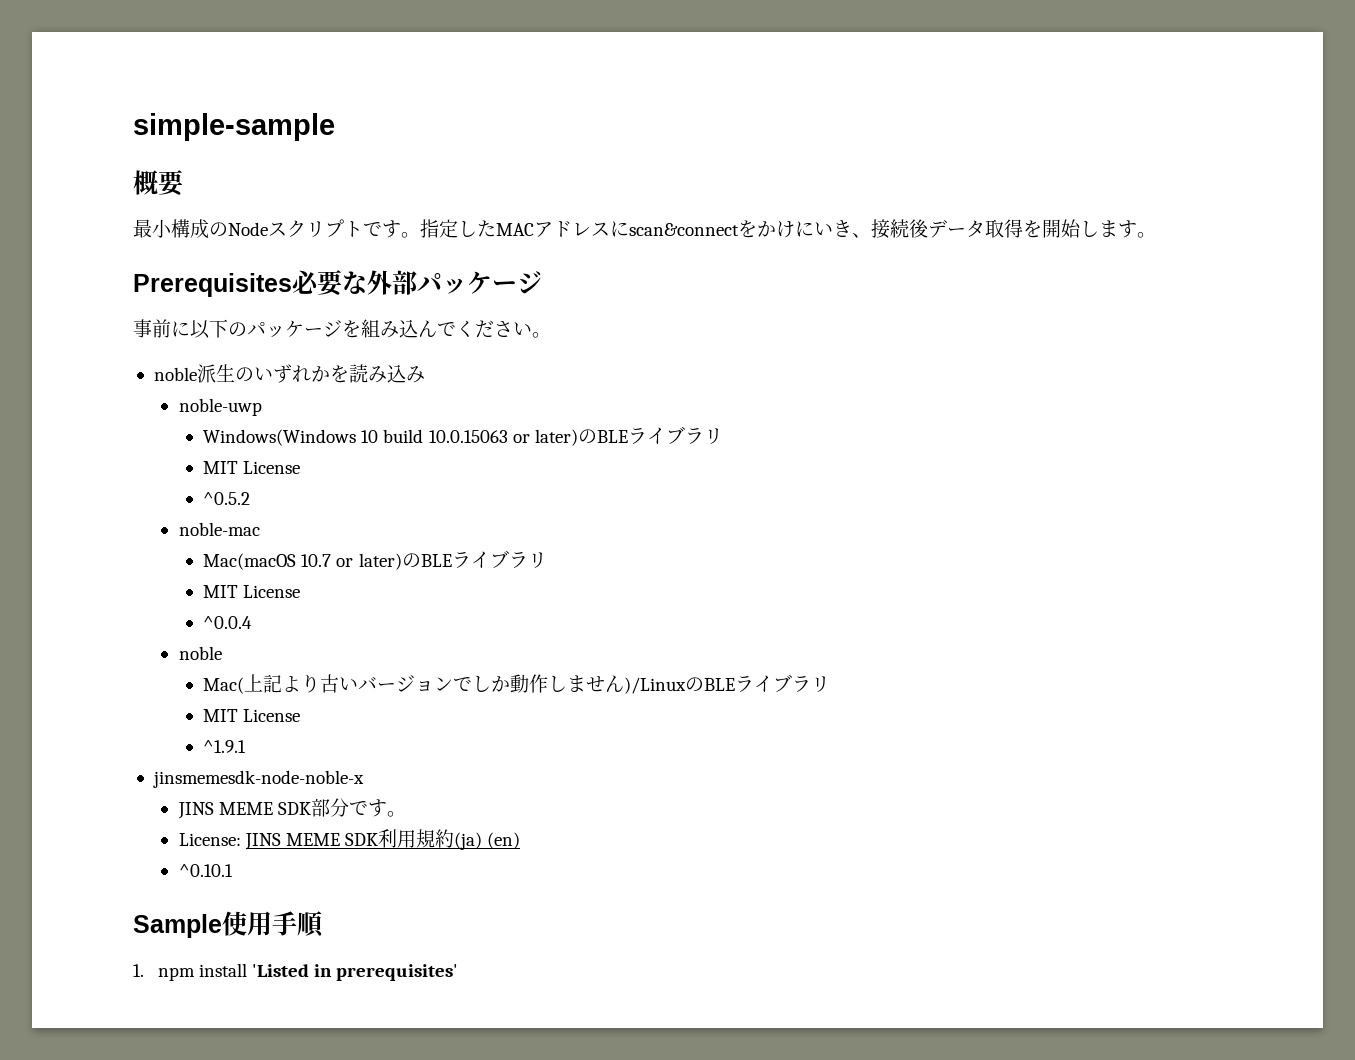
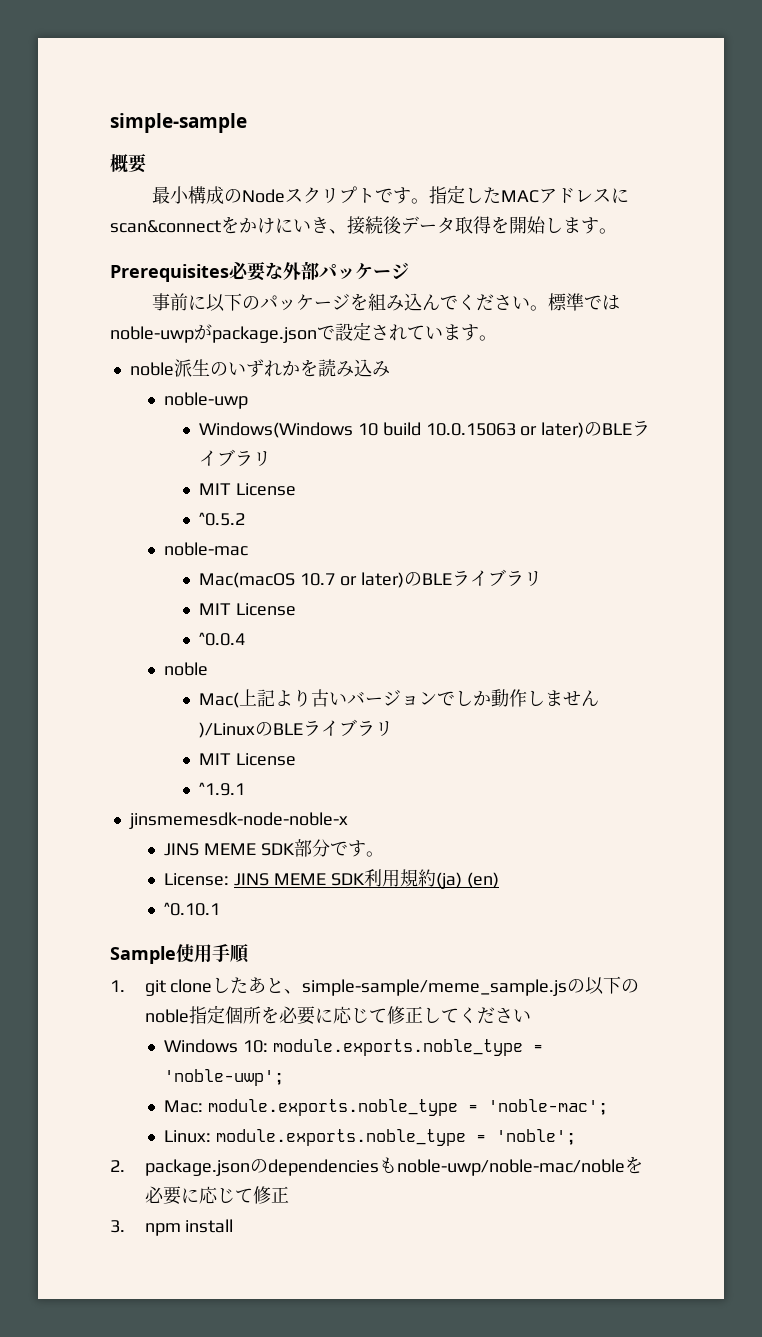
+ 標準ではnoble-uwpがpackage.jsonで設定されています。
- 1. npm install 'Listed in prerequisites'
+ 1. git cloneしたあと、simple-sample/meme_sample.jsの以下のnoble指定個所を必要に応じて修正してください
+ Windows 10: module.exports.noble_type = 'noble-uwp';
+ Mac: module.exports.noble_type = 'noble-mac';
+ Linux: module.exports.noble_type = 'noble';
+ 2. package.jsonのdependenciesもnoble-uwp/noble-mac/nobleを必要に応じて修正
+ 3. npm install

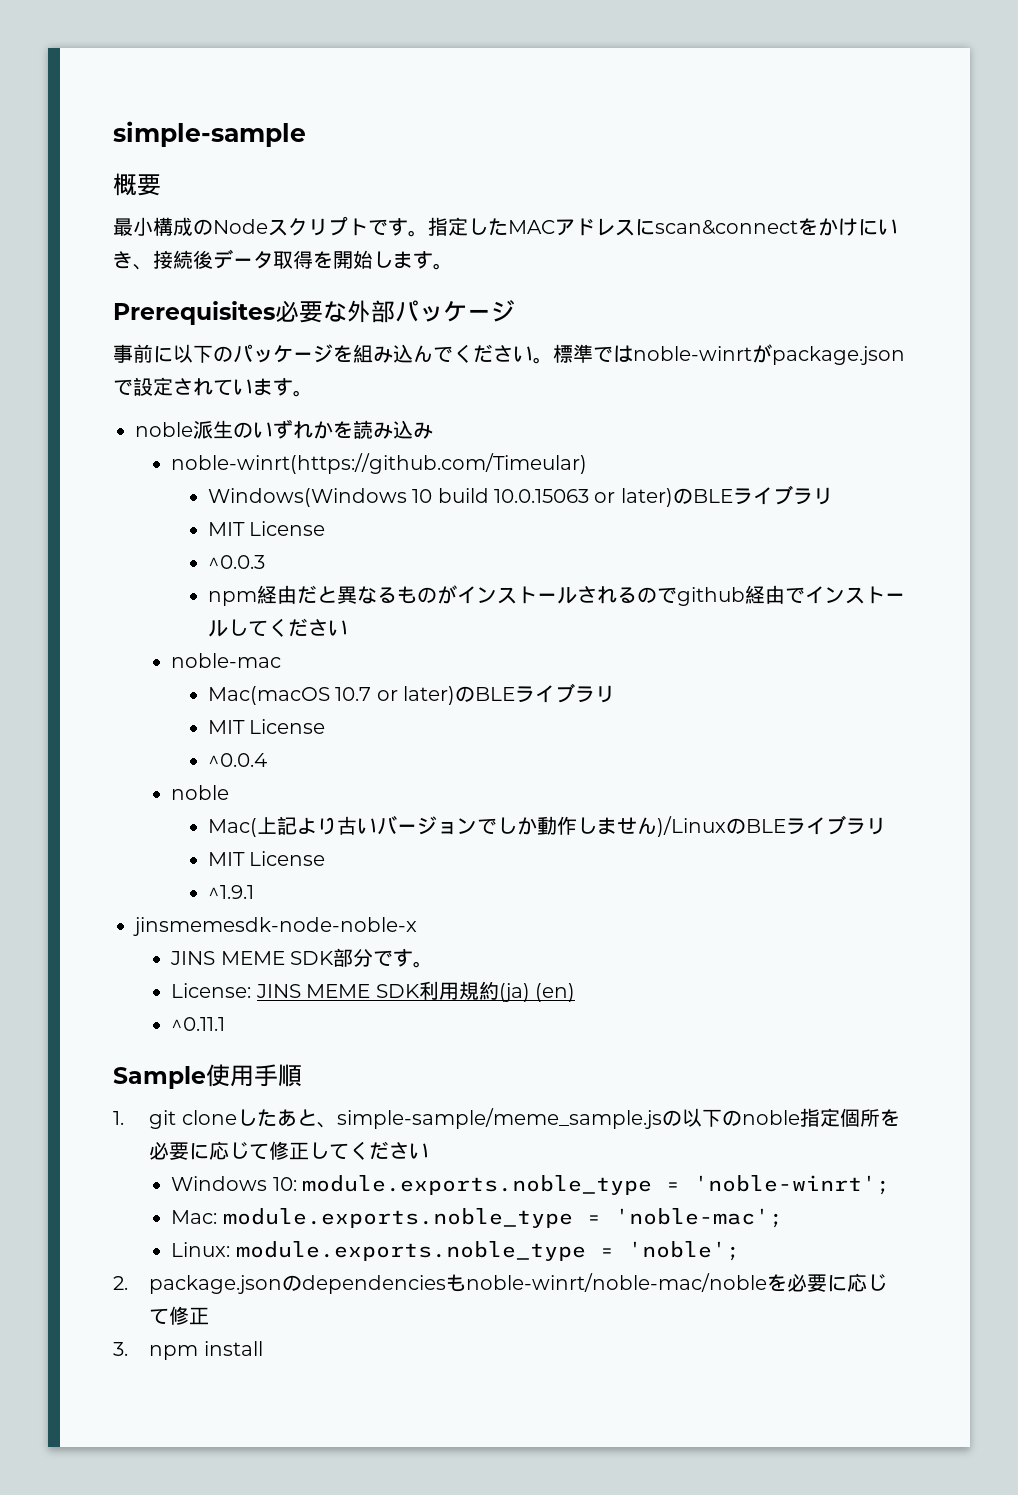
- 標準ではnoble-uwpがpackage.jsonで設定されています。
+ 標準ではnoble-winrtがpackage.jsonで設定されています。
  noble派生のいずれかを読み込み
- noble-uwp
+ noble-winrt(https://github.com/Timeular)
- ^0.5.2
+ ^0.0.3
+ npm経由だと異なるものがインストールされるのでgithub経由でインストールしてください
- ^0.10.1
+ ^0.11.1
- Windows 10: module.exports.noble_type = 'noble-uwp';
+ Windows 10: module.exports.noble_type = 'noble-winrt';
- 2. package.jsonのdependenciesもnoble-uwp/noble-mac/nobleを必要に応じて修正
+ 2. package.jsonのdependenciesもnoble-winrt/noble-mac/nobleを必要に応じて修正

